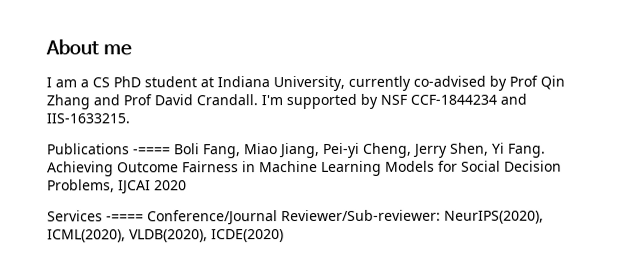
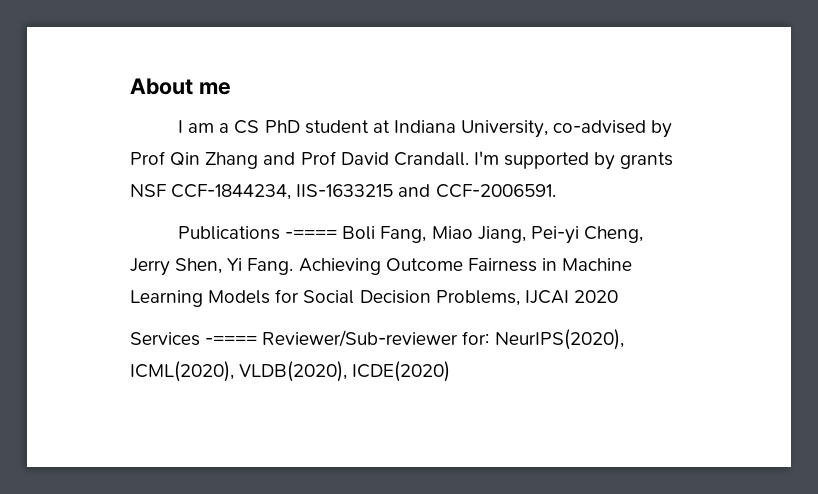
- I am a CS PhD student at Indiana University, currently co-advised by Prof Qin Zhang and Prof David Crandall.
+ I am a CS PhD student at Indiana University, co-advised by Prof Qin Zhang and Prof David Crandall.
- I'm supported by NSF CCF-1844234 and IIS-1633215.
+ I'm supported by grants NSF CCF-1844234, IIS-1633215 and CCF-2006591.
- Services -==== Conference/Journal Reviewer/Sub-reviewer: NeurIPS(2020), ICML(2020), VLDB(2020), ICDE(2020)
+ Services -==== Reviewer/Sub-reviewer for: NeurIPS(2020), ICML(2020), VLDB(2020), ICDE(2020)

